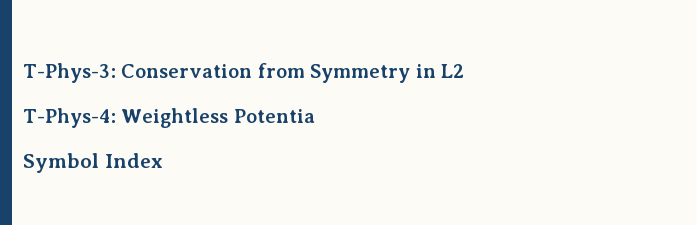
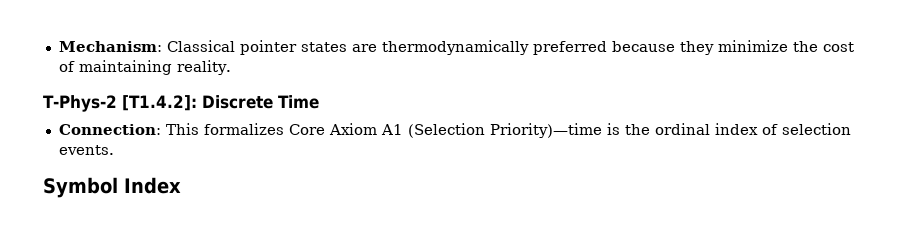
- T-Phys-3: Conservation from Symmetry in L2
- T-Phys-4: Weightless Potentia
+ Mechanism: Classical pointer states are thermodynamically preferred because they minimize the cost of maintaining reality.
+ T-Phys-2 [T1.4.2]: Discrete Time
+ Connection: This formalizes Core Axiom A1 (Selection Priority)—time is the ordinal index of selection events.

